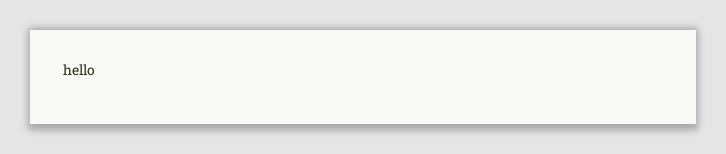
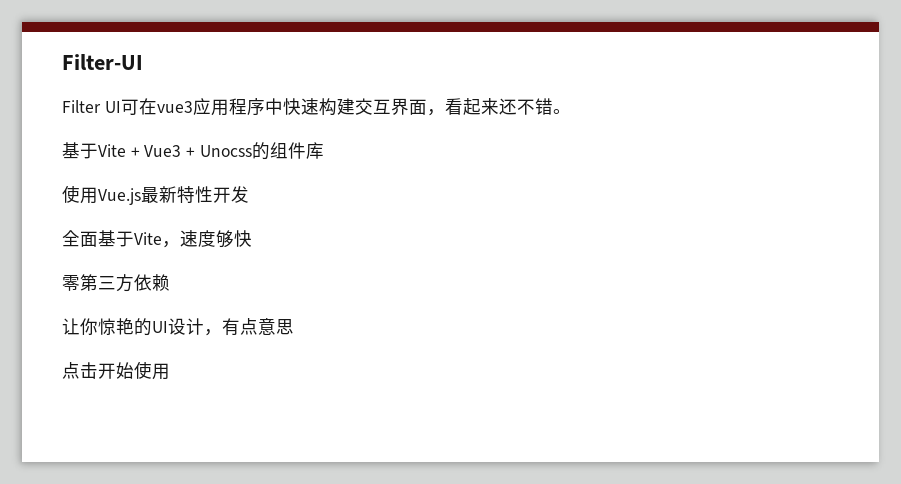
- hello
+ Filter-UI
+ Filter UI可在vue3应用程序中快速构建交互界面，看起来还不错。
+ 基于Vite + Vue3 + Unocss的组件库
+ 使用Vue.js最新特性开发
+ 全面基于Vite，速度够快
+ 零第三方依赖
+ 让你惊艳的UI设计，有点意思
+ 点击开始使用

